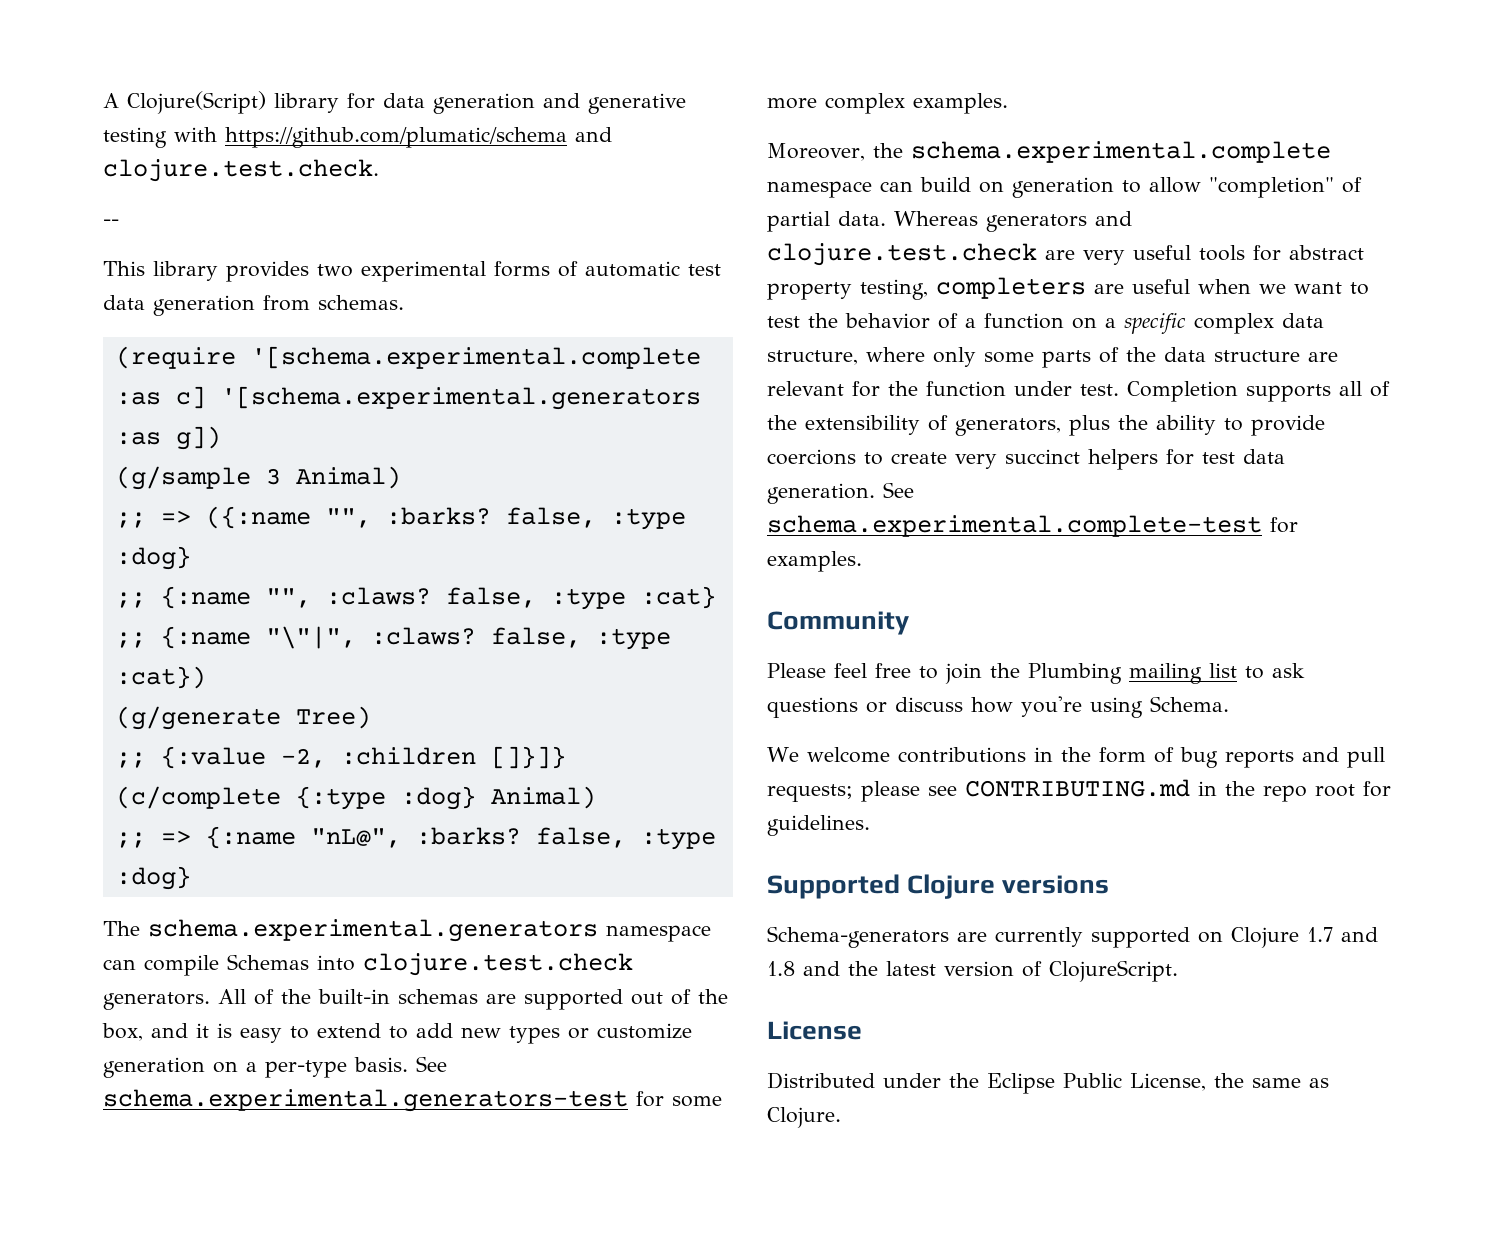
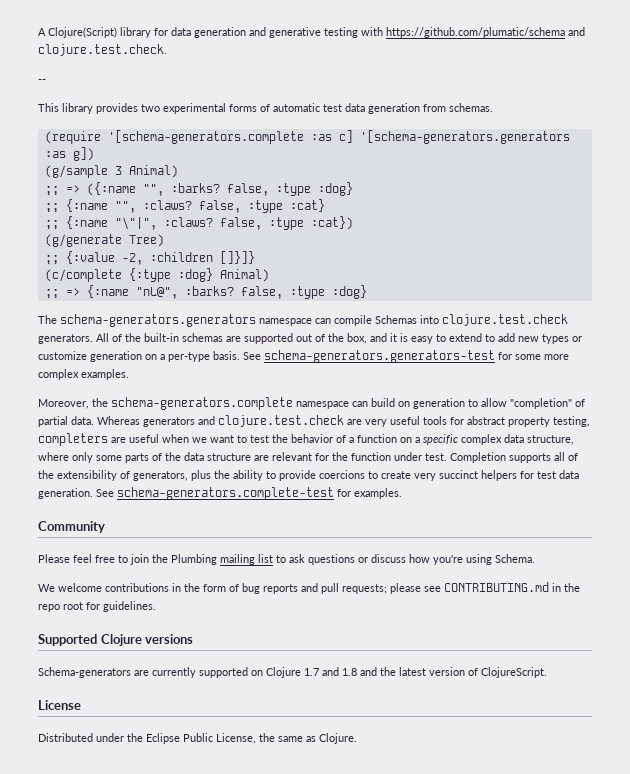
- (require '[schema.experimental.complete :as c] '[schema.experimental.generators :as g])
+ (require '[schema-generators.complete :as c] '[schema-generators.generators :as g])
- The schema.experimental.generators namespace can compile Schemas into clojure.test.check generators.
+ The schema-generators.generators namespace can compile Schemas into clojure.test.check generators.
- See schema.experimental.generators-test for some more complex examples.
+ See schema-generators.generators-test for some more complex examples.
- Moreover, the schema.experimental.complete namespace can build on generation to allow "completion" of partial data.
+ Moreover, the schema-generators.complete namespace can build on generation to allow "completion" of partial data.
- See schema.experimental.complete-test for examples.
+ See schema-generators.complete-test for examples.

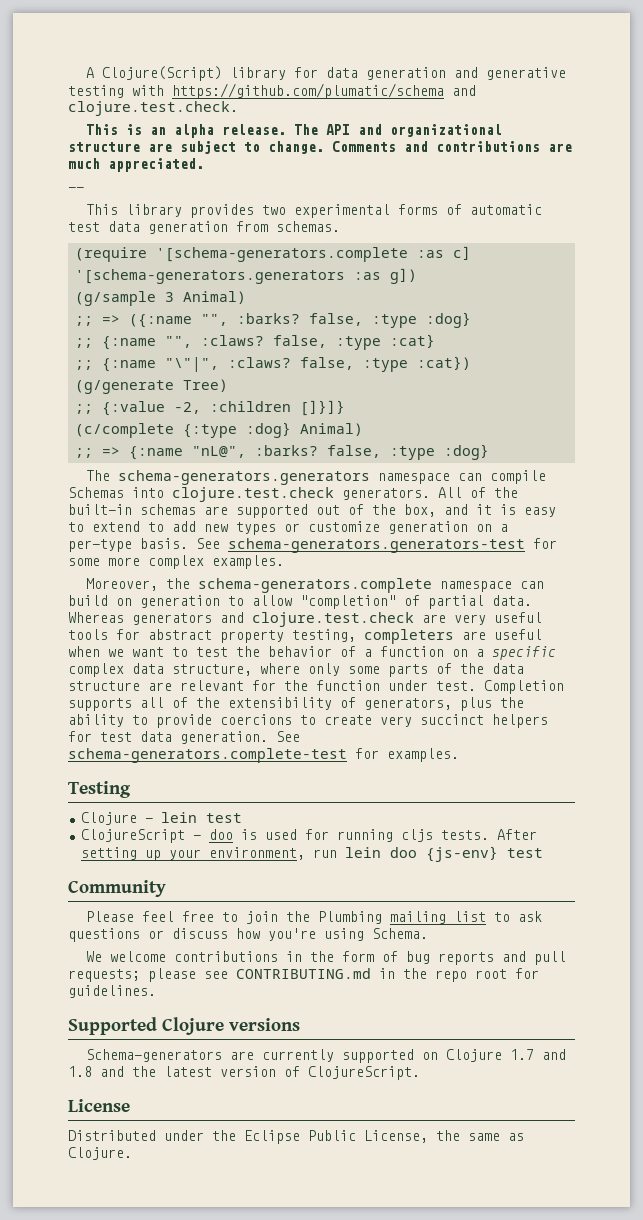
+ This is an alpha release. The API and organizational structure are subject to change. Comments and contributions are much appreciated.
+ Testing
+ Clojure - lein test
+ ClojureScript - doo is used for running cljs tests. After setting up your environment, run lein doo {js-env} test

